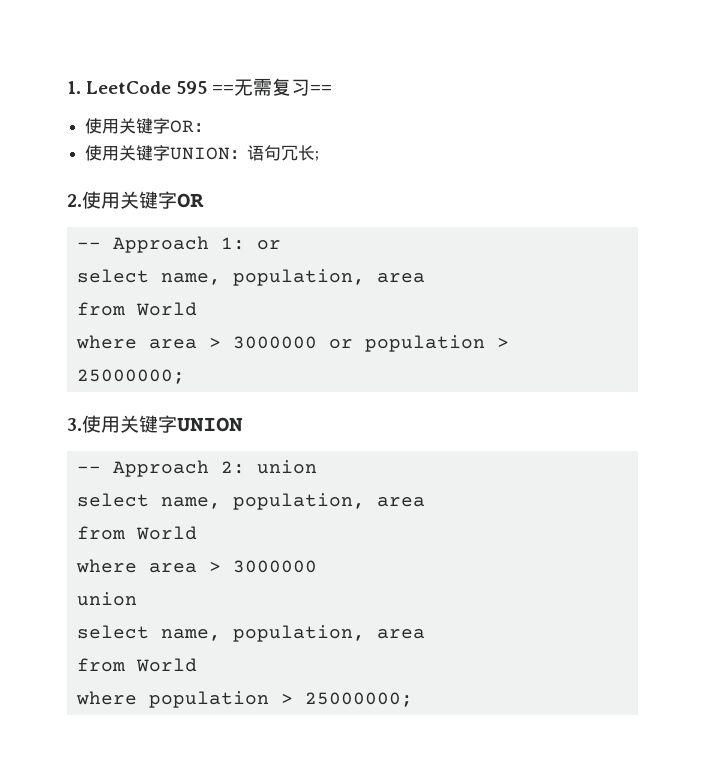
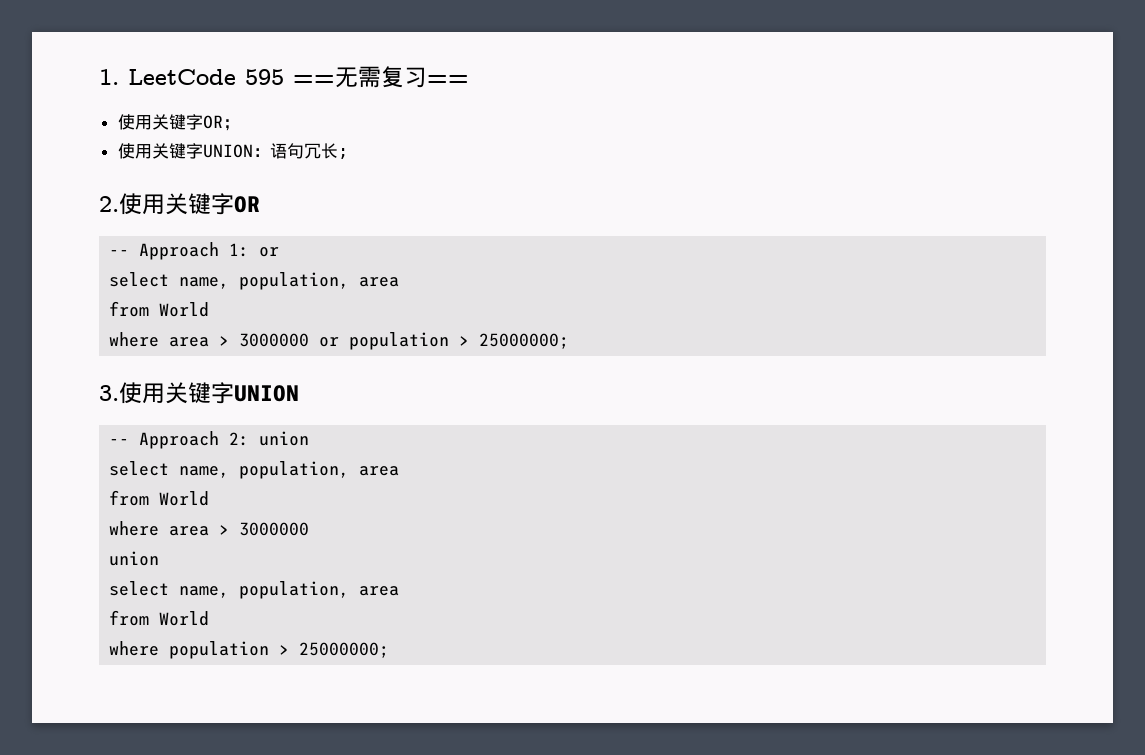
- 使用关键字OR：
+ 使用关键字OR；

